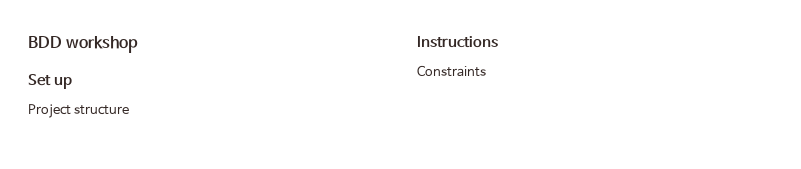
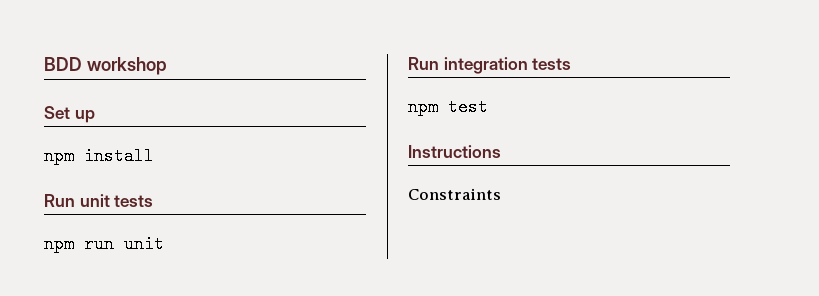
- Project structure
+ npm install
+ Run unit tests
+ npm run unit
+ Run integration tests
+ npm test

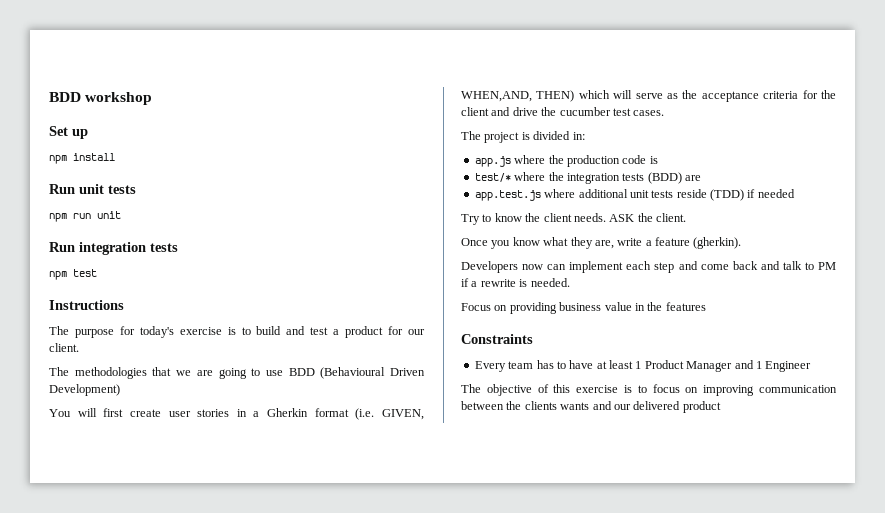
+ The purpose for today's exercise is to build and test a product for our client.
+ The methodologies that we are going to use BDD (Behavioural Driven Development)
+ You will first create user stories in a Gherkin format (i.e. GIVEN, WHEN,AND, THEN) which will serve as the acceptance criteria for the client and drive the cucumber test cases.
+ The project is divided in:
+ app.js where the production code is
+ test/* where the integration tests (BDD) are
+ app.test.js where additional unit tests reside (TDD) if needed
+ Try to know the client needs. ASK the client.
+ Once you know what they are, write a feature (gherkin).
+ Developers now can implement each step and come back and talk to PM if a rewrite is needed.
+ Focus on providing business value in the features
  Constraints
+ Every team has to have at least 1 Product Manager and 1 Engineer
+ The objective of this exercise is to focus on improving communication between the clients wants and our delivered product

